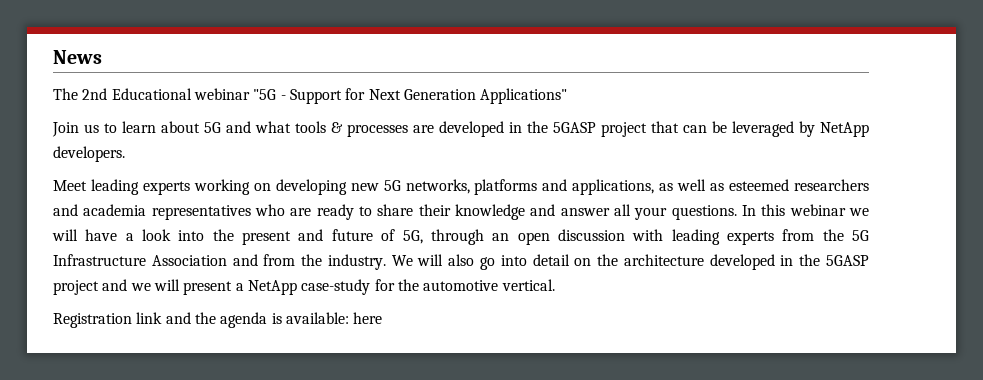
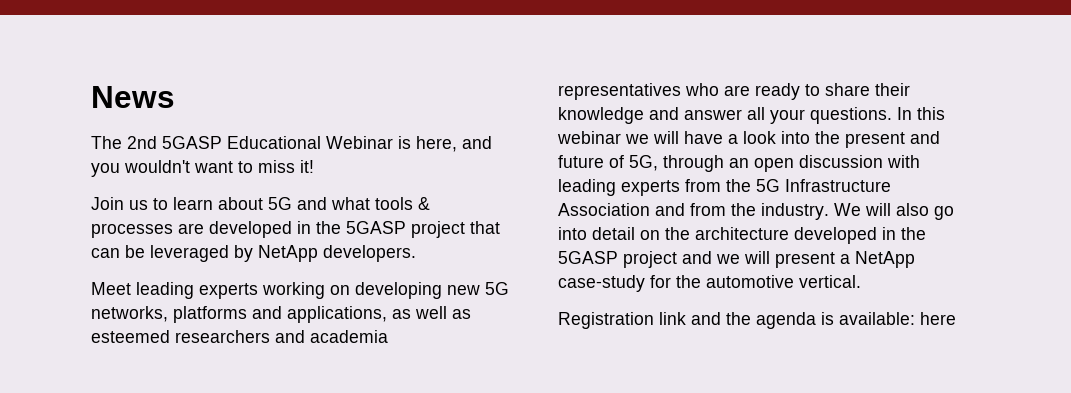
- The 2nd Educational webinar "5G - Support for Next Generation Applications"
+ The 2nd 5GASP Educational Webinar is here, and you wouldn't want to miss it!

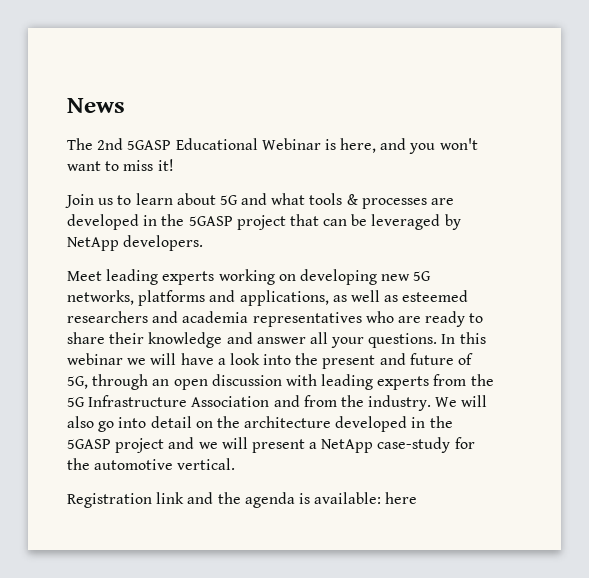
- The 2nd 5GASP Educational Webinar is here, and you wouldn't want to miss it!
+ The 2nd 5GASP Educational Webinar is here, and you won't want to miss it!

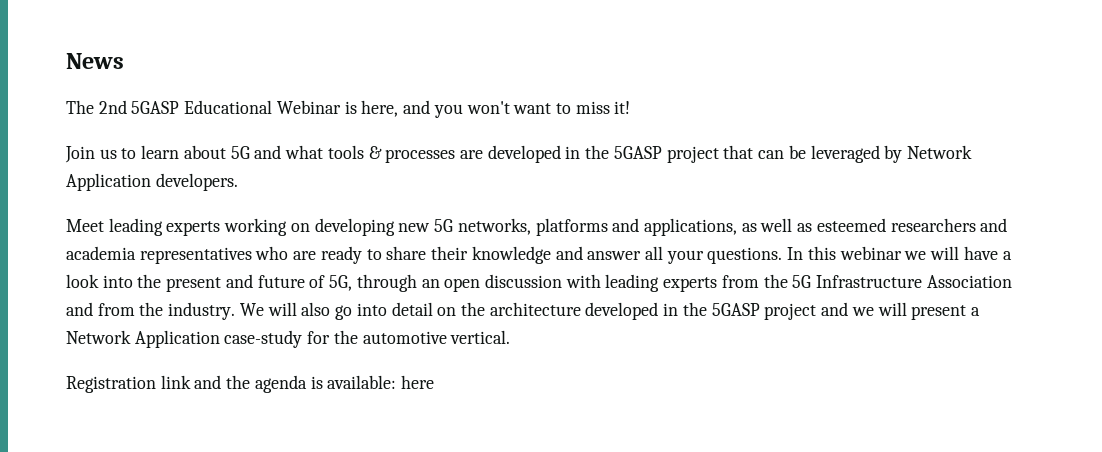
- Join us to learn about 5G and what tools & processes are developed in the 5GASP project that can be leveraged by NetApp developers.
+ Join us to learn about 5G and what tools & processes are developed in the 5GASP project that can be leveraged by Network Application developers.
- We will also go into detail on the architecture developed in the 5GASP project and we will present a NetApp case-study for the automotive vertical.
+ We will also go into detail on the architecture developed in the 5GASP project and we will present a Network Application case-study for the automotive vertical.

